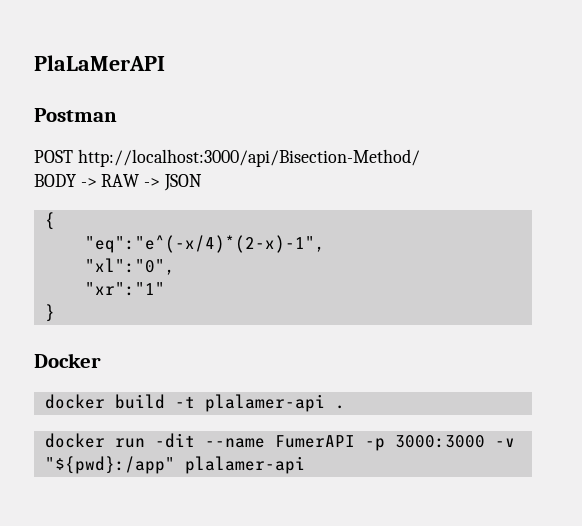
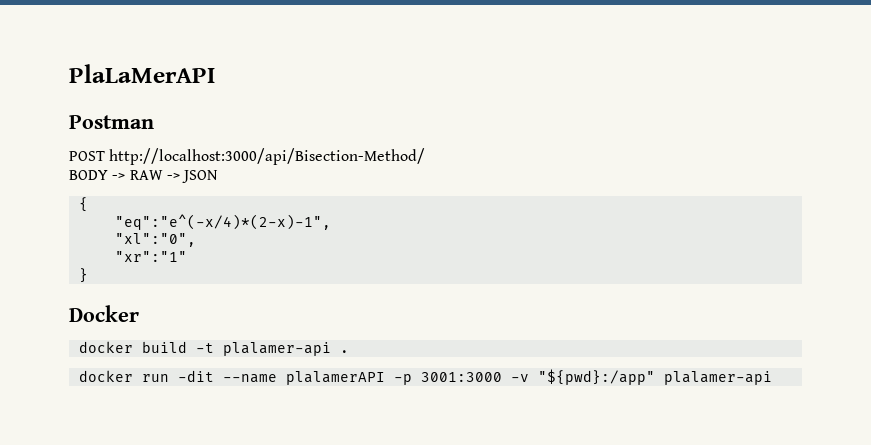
- docker run -dit --name FumerAPI -p 3000:3000 -v "${pwd}:/app" plalamer-api
+ docker run -dit --name plalamerAPI -p 3001:3000 -v "${pwd}:/app" plalamer-api

